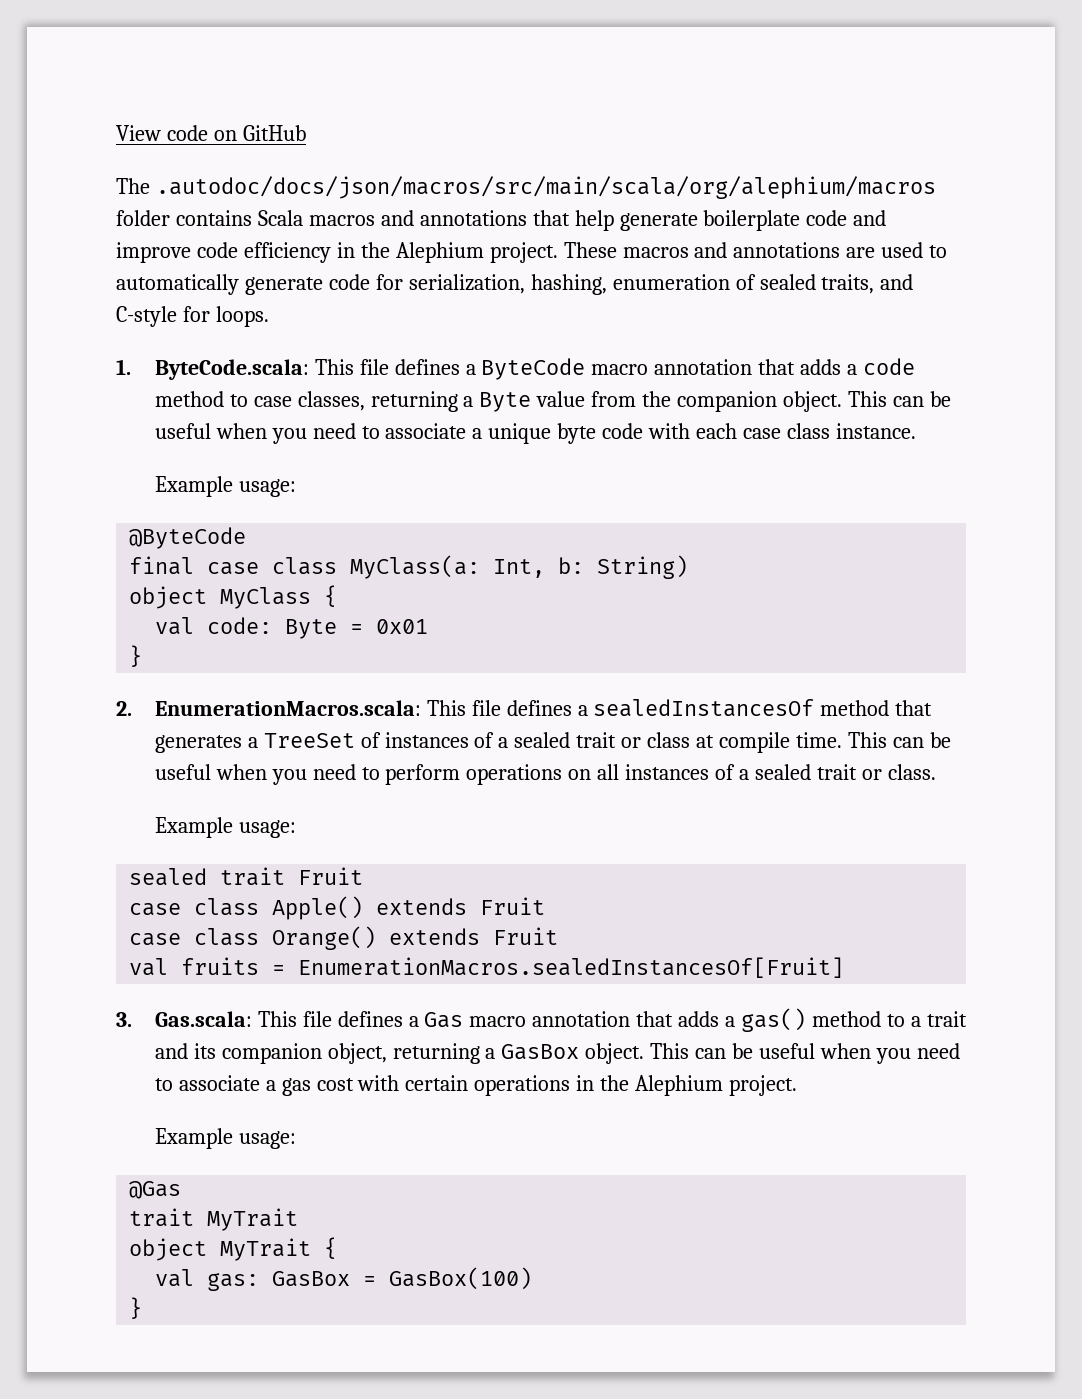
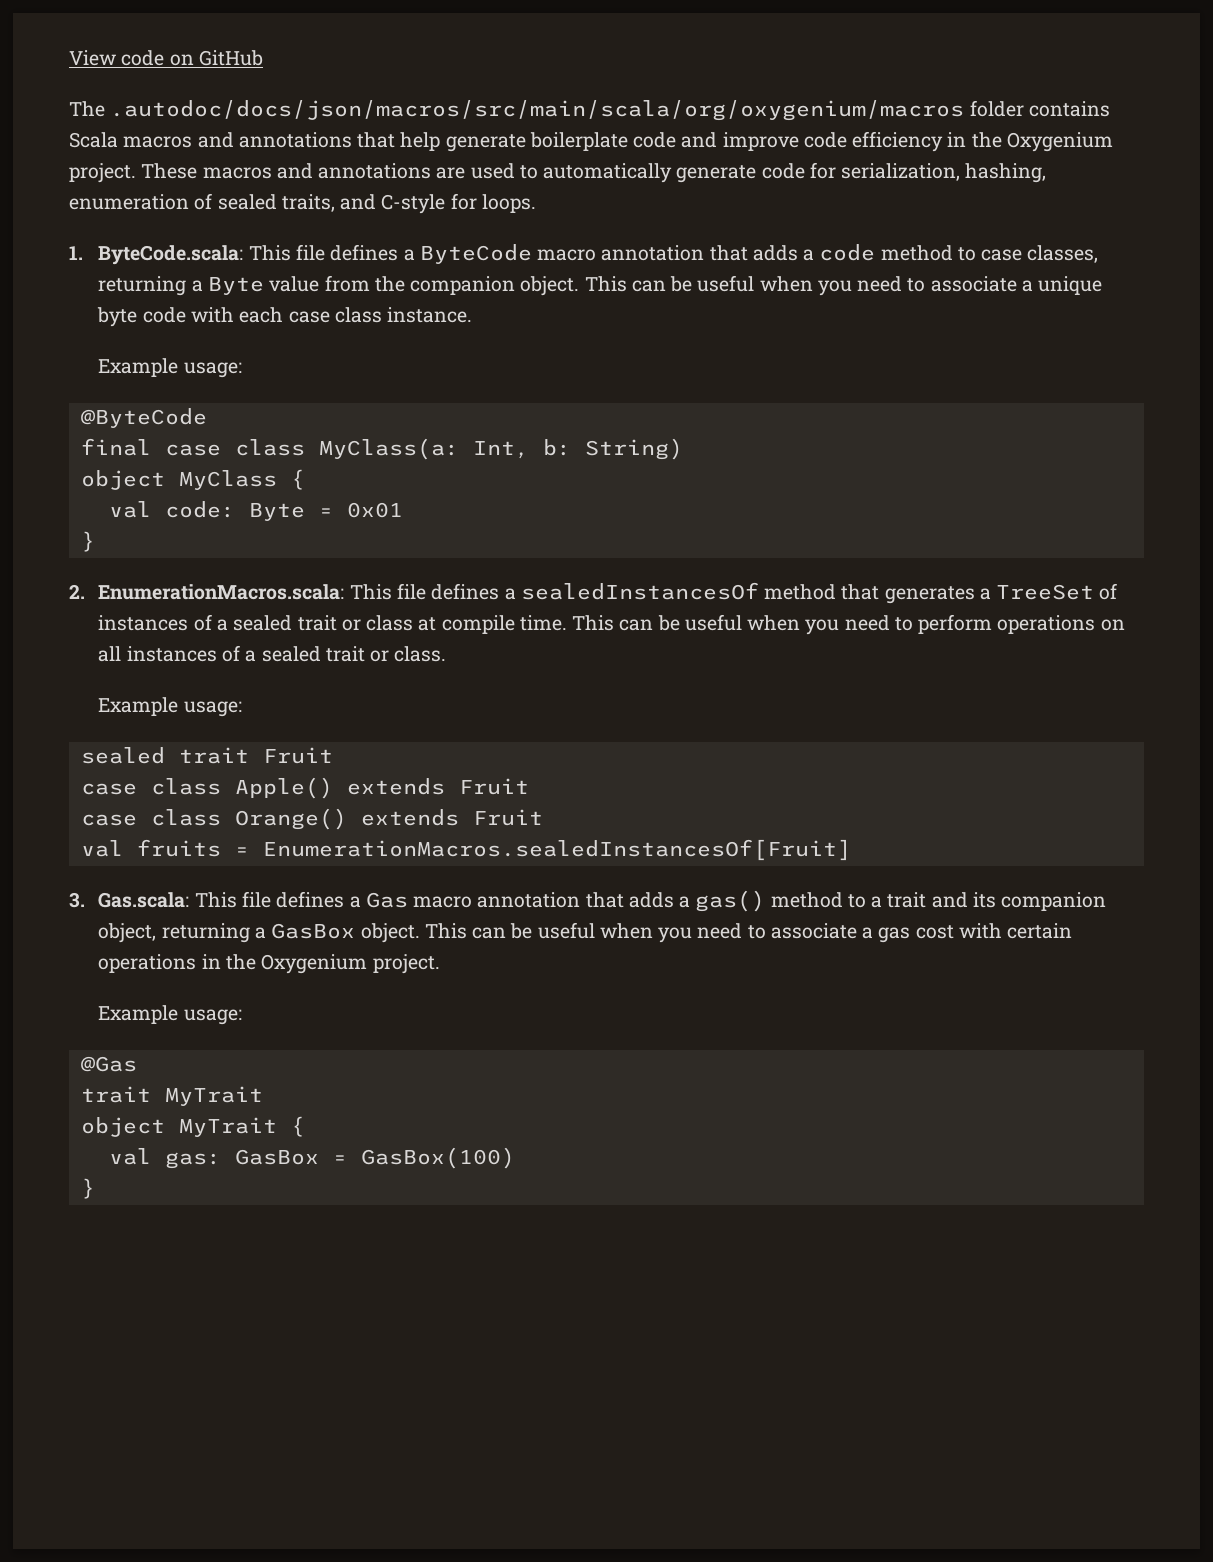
- The .autodoc/docs/json/macros/src/main/scala/org/alephium/macros folder contains Scala macros and annotations that help generate boilerplate code and improve code efficiency in the Alephium project.
+ The .autodoc/docs/json/macros/src/main/scala/org/oxygenium/macros folder contains Scala macros and annotations that help generate boilerplate code and improve code efficiency in the Oxygenium project.
- This can be useful when you need to associate a gas cost with certain operations in the Alephium project.
+ This can be useful when you need to associate a gas cost with certain operations in the Oxygenium project.

